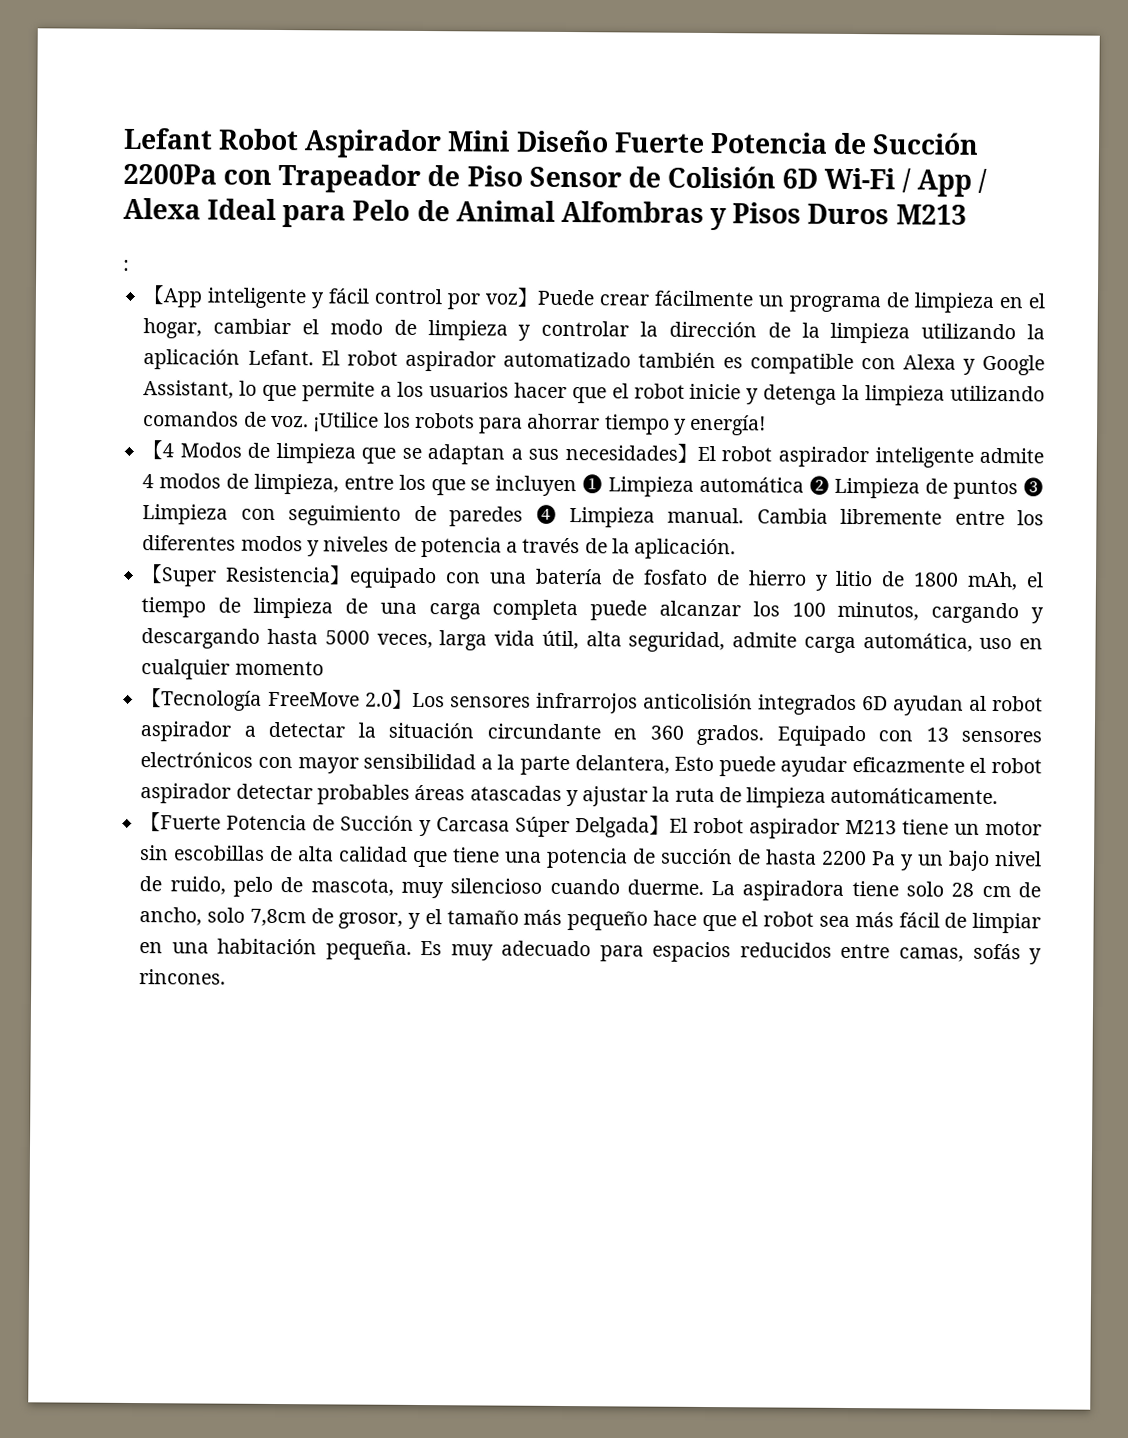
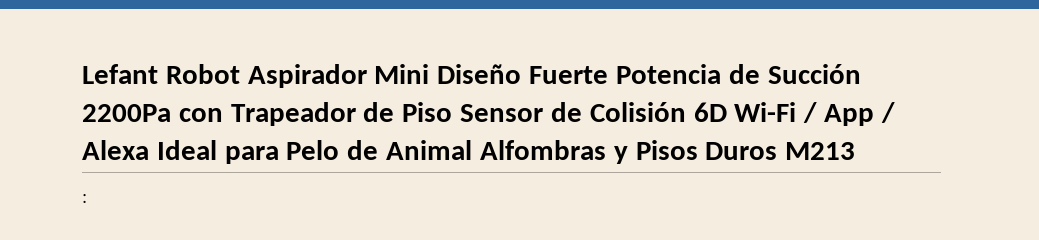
- 【App inteligente y fácil control por voz】Puede crear fácilmente un programa de limpieza en el hogar, cambiar el modo de limpieza y controlar la dirección de la limpieza utilizando la aplicación Lefant. El robot aspirador automatizado también es compatible con Alexa y Google Assistant, lo que permite a los usuarios hacer que el robot inicie y detenga la limpieza utilizando comandos de voz. ¡Utilice los robots para ahorrar tiempo y energía!
- 【4 Modos de limpieza que se adaptan a sus necesidades】El robot aspirador inteligente admite 4 modos de limpieza, entre los que se incluyen ➊ Limpieza automática ➋ Limpieza de puntos ➌ Limpieza con seguimiento de paredes ➍ Limpieza manual. Cambia libremente entre los diferentes modos y niveles de potencia a través de la aplicación.
- 【Super Resistencia】equipado con una batería de fosfato de hierro y litio de 1800 mAh, el tiempo de limpieza de una carga completa puede alcanzar los 100 minutos, cargando y descargando hasta 5000 veces, larga vida útil, alta seguridad, admite carga automática, uso en cualquier momento
- 【Tecnología FreeMove 2.0】Los sensores infrarrojos anticolisión integrados 6D ayudan al robot aspirador a detectar la situación circundante en 360 grados. Equipado con 13 sensores electrónicos con mayor sensibilidad a la parte delantera, Esto puede ayudar eficazmente el robot aspirador detectar probables áreas atascadas y ajustar la ruta de limpieza automáticamente.
- 【Fuerte Potencia de Succión y Carcasa Súper Delgada】El robot aspirador M213 tiene un motor sin escobillas de alta calidad que tiene una potencia de succión de hasta 2200 Pa y un bajo nivel de ruido, pelo de mascota, muy silencioso cuando duerme. La aspiradora tiene solo 28 cm de ancho, solo 7,8cm de grosor, y el tamaño más pequeño hace que el robot sea más fácil de limpiar en una habitación pequeña. Es muy adecuado para espacios reducidos entre camas, sofás y rincones.

